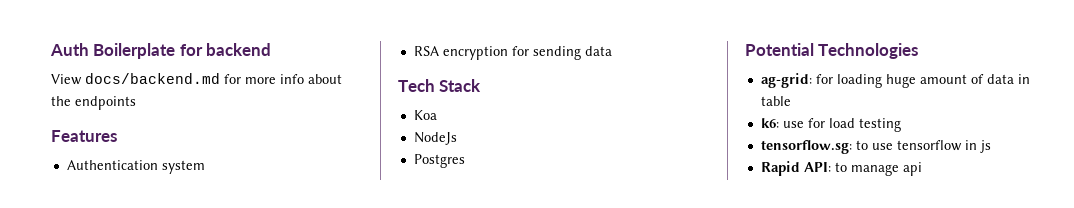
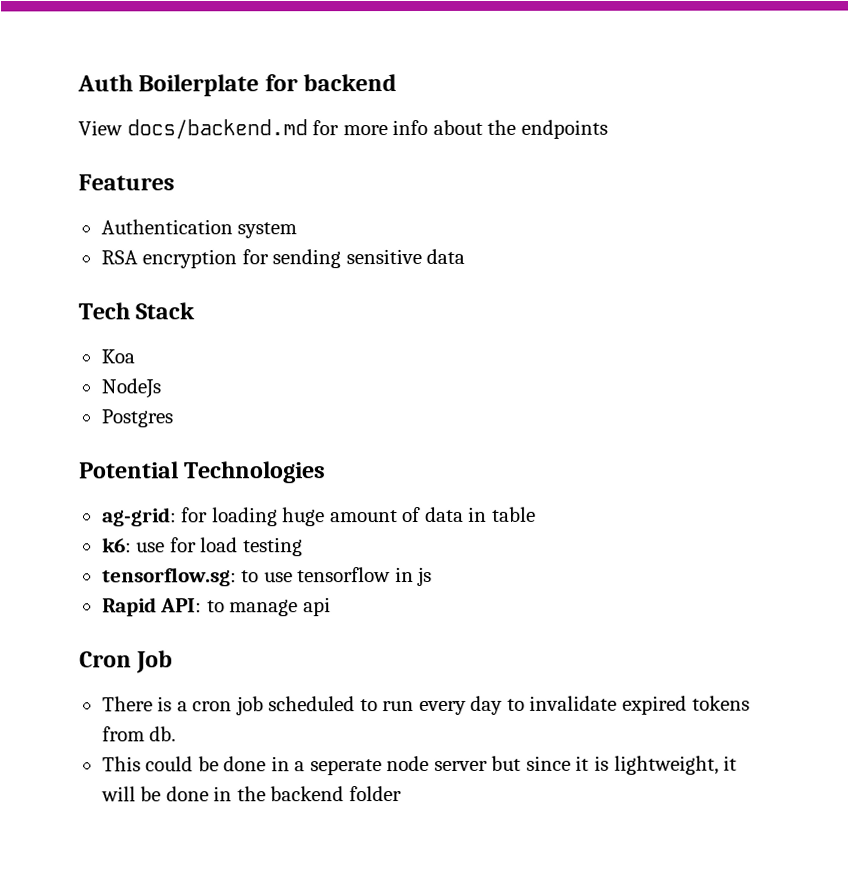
- RSA encryption for sending data
+ RSA encryption for sending sensitive data
+ Cron Job
+ There is a cron job scheduled to run every day to invalidate expired tokens from db.
+ This could be done in a seperate node server but since it is lightweight, it will be done in the backend folder

